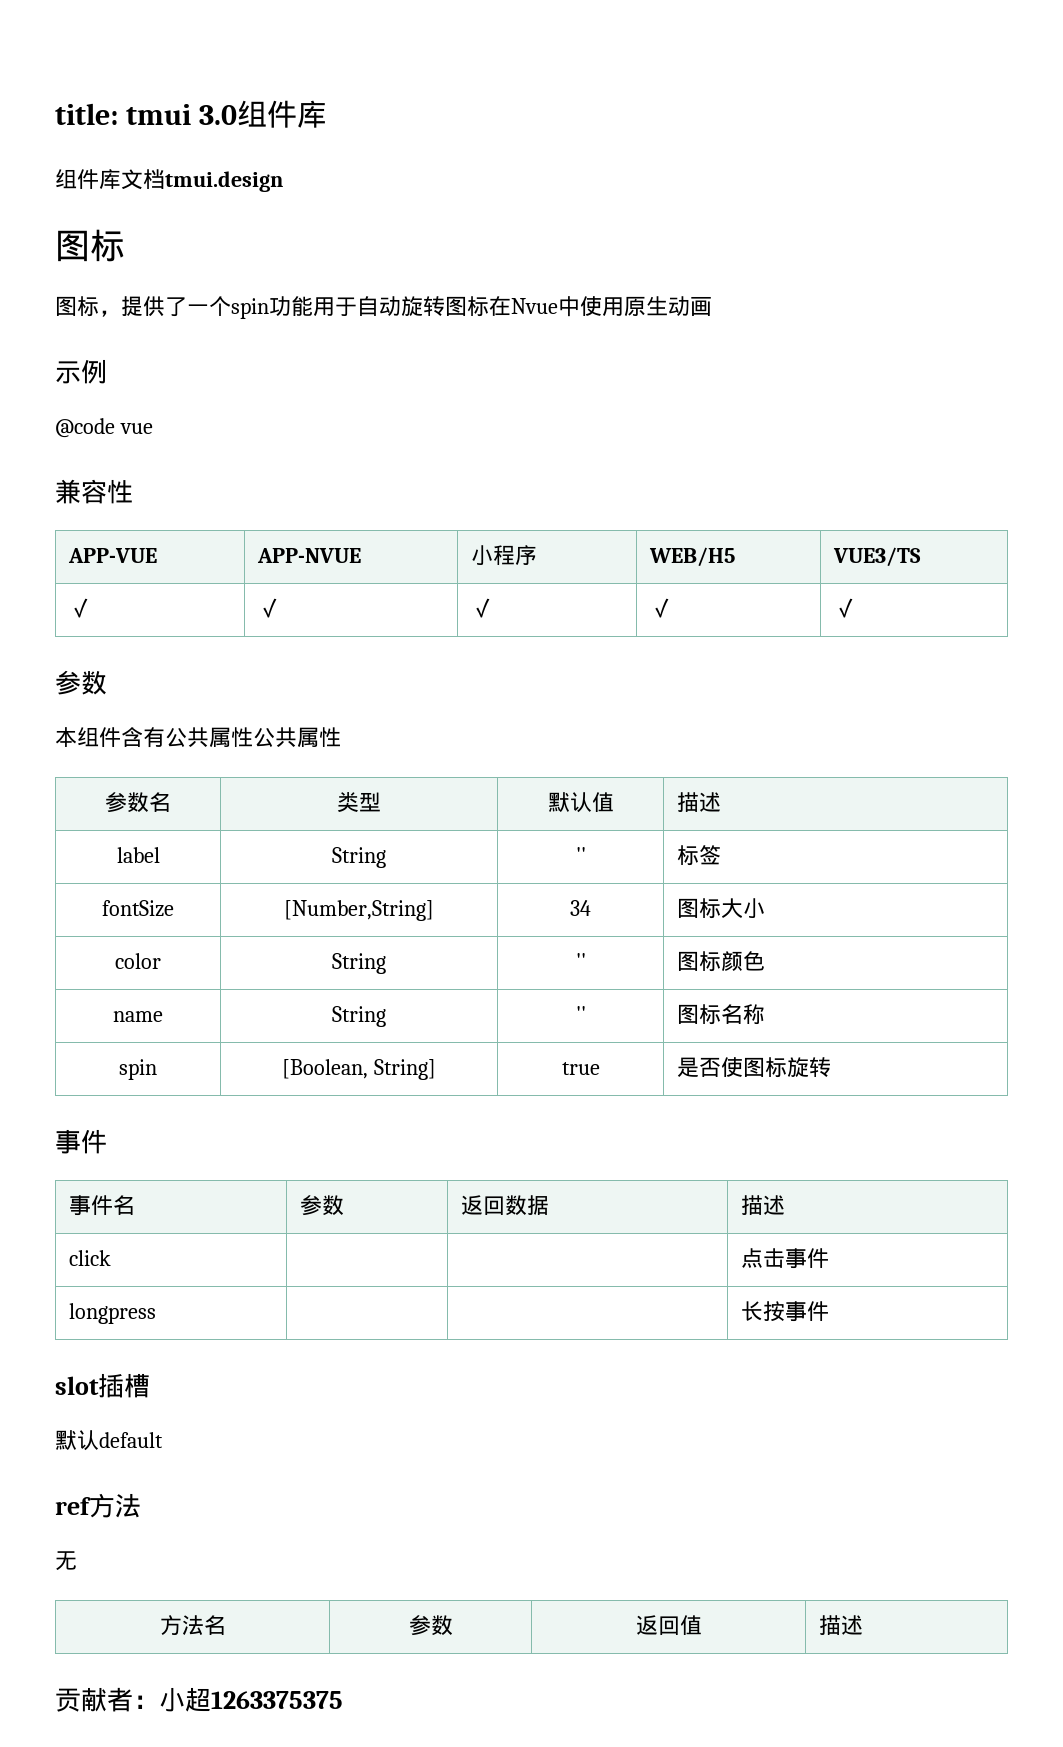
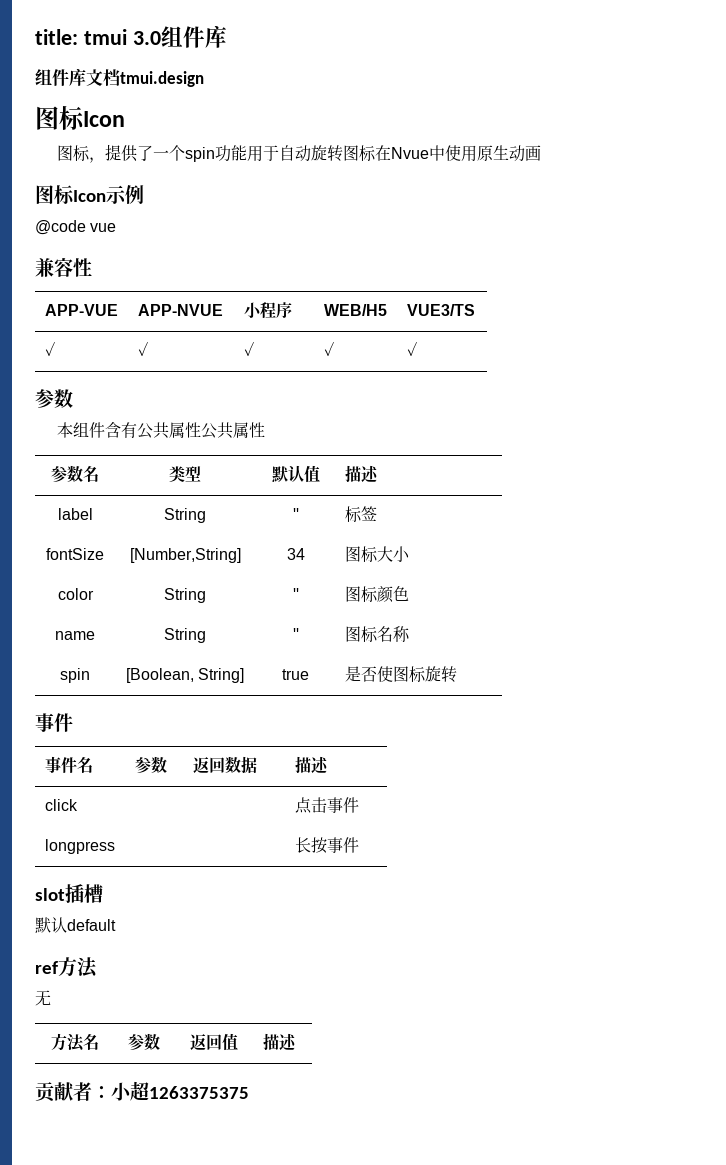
  组件库文档tmui.design
- 图标
+ 图标Icon
- 示例
+ 图标Icon示例

